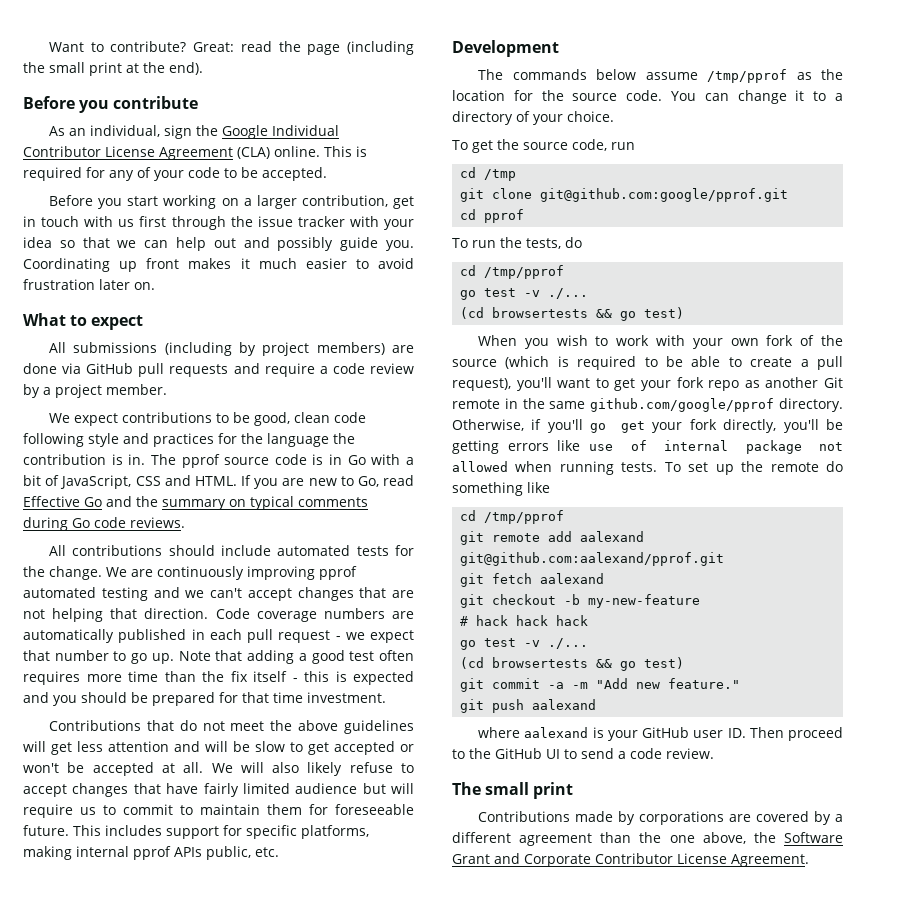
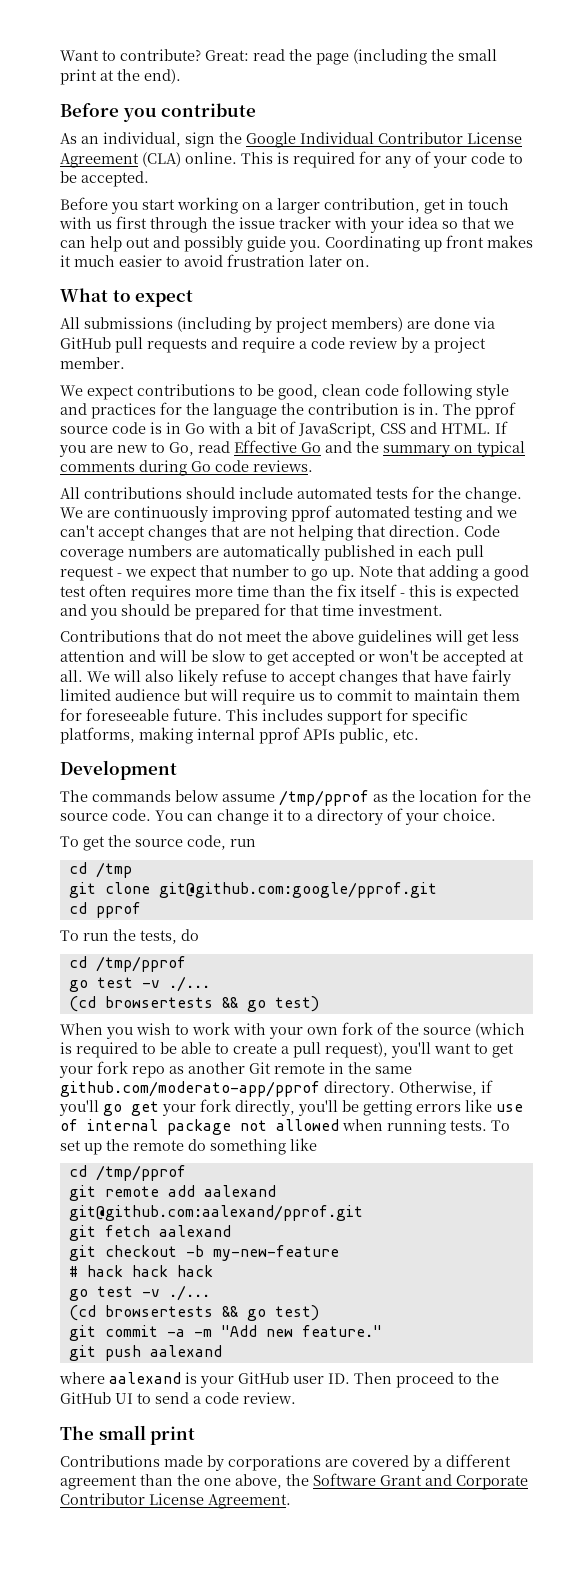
- When you wish to work with your own fork of the source (which is required to be able to create a pull request), you'll want to get your fork repo as another Git remote in the same github.com/google/pprof directory.
+ When you wish to work with your own fork of the source (which is required to be able to create a pull request), you'll want to get your fork repo as another Git remote in the same github.com/moderato-app/pprof directory.

